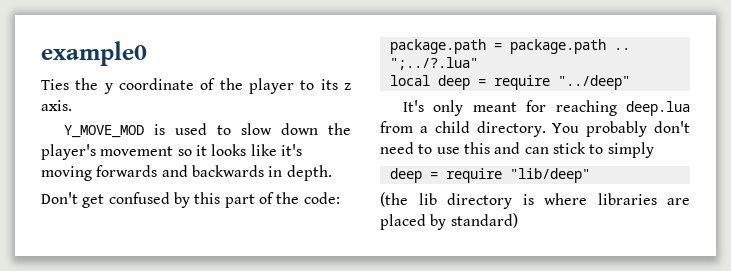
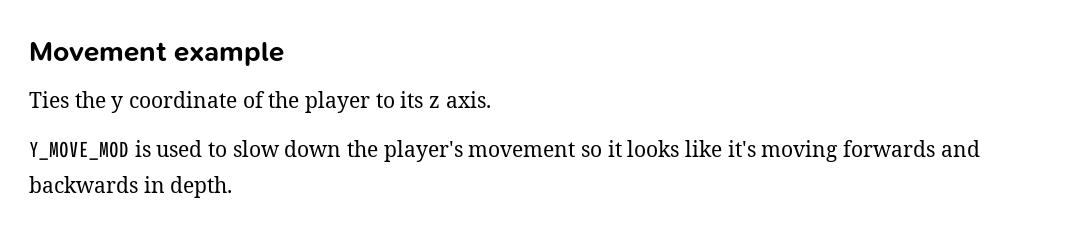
- example0
+ Movement example
- Don't get confused by this part of the code:
- package.path = package.path .. ";../?.lua"
- local deep = require "../deep"
- It's only meant for reaching deep.lua from a child directory. You probably don't need to use this and can stick to simply
- deep = require "lib/deep"
- (the lib directory is where libraries are placed by standard)

